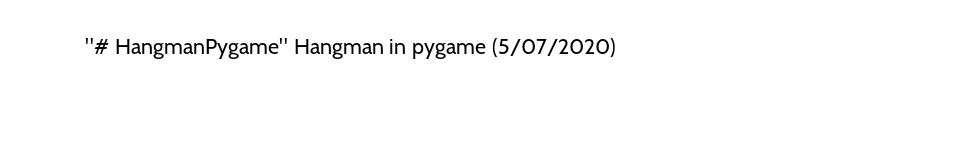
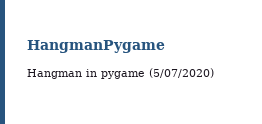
- "# HangmanPygame" Hangman in pygame (5/07/2020)
+ HangmanPygame
+ Hangman in pygame (5/07/2020)

